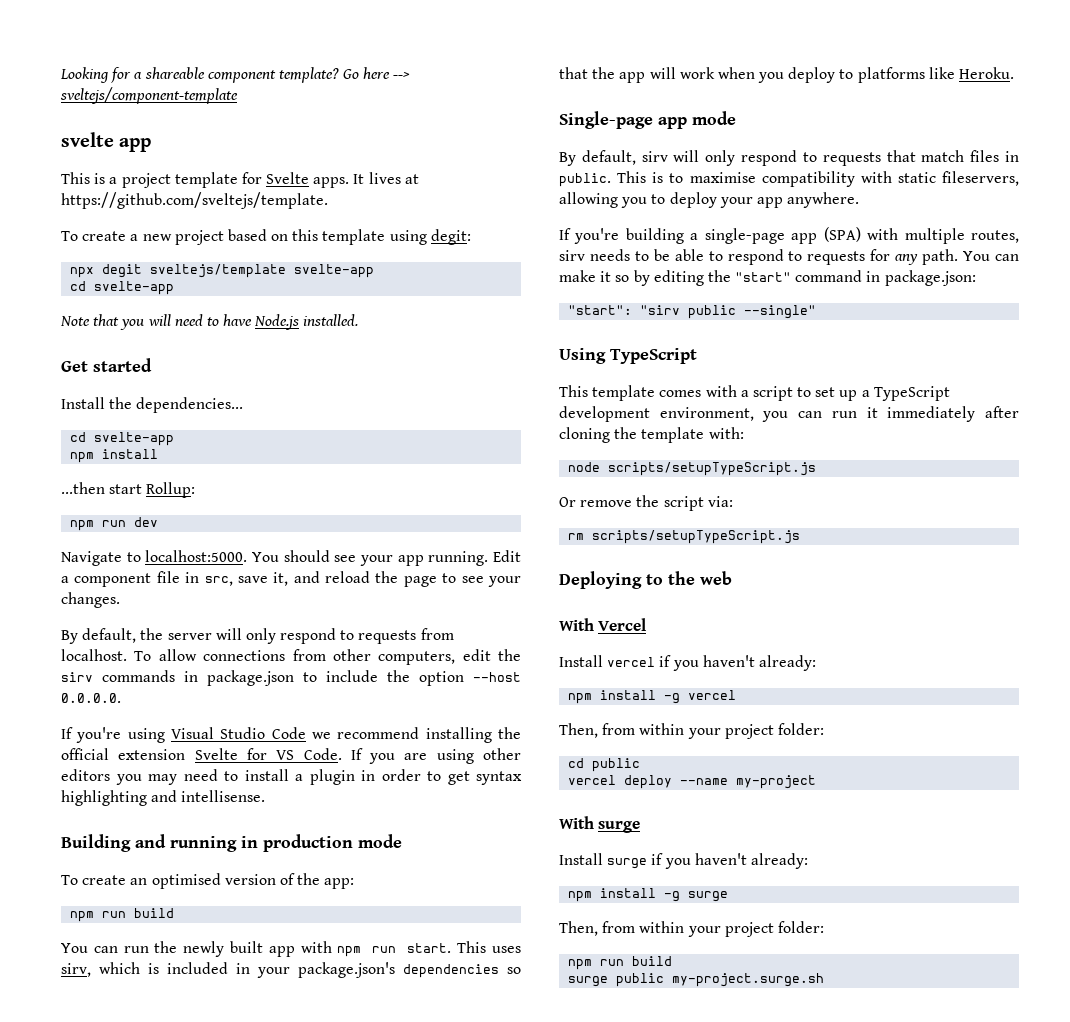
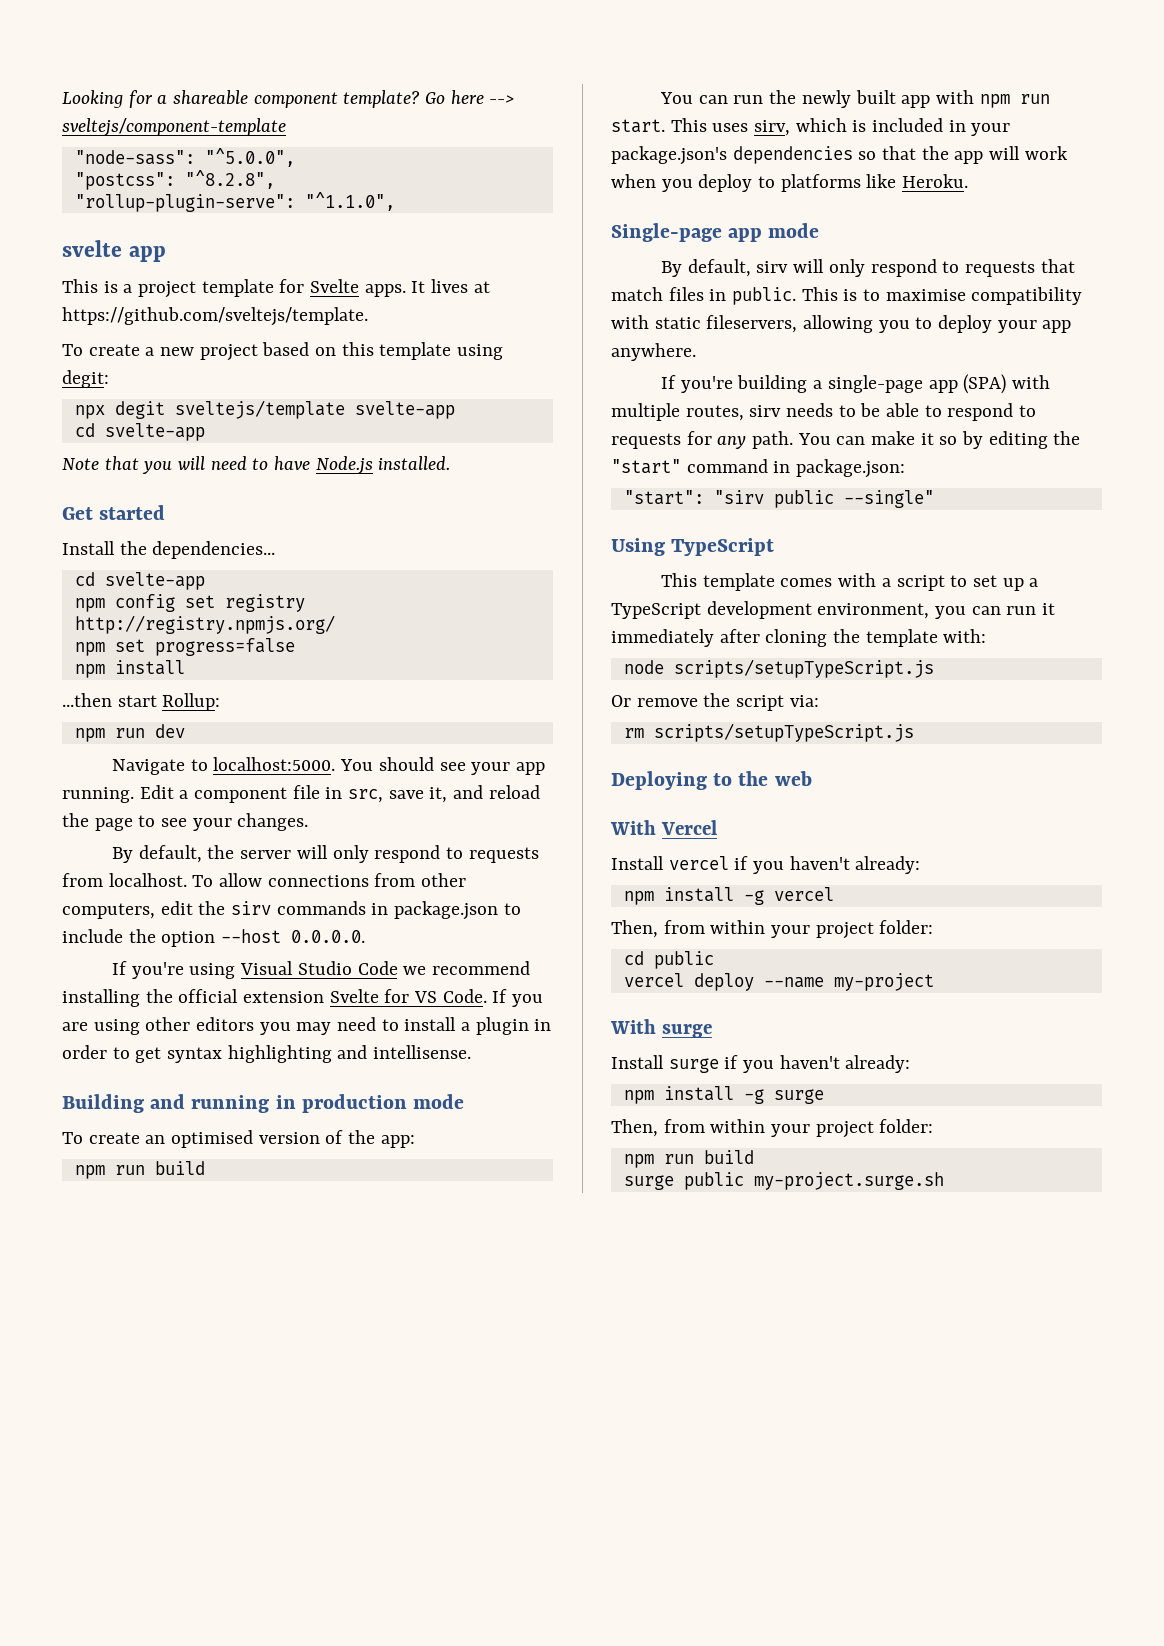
+ "node-sass": "^5.0.0",
+ "postcss": "^8.2.8",
+ "rollup-plugin-serve": "^1.1.0",
+ npm config set registry http://registry.npmjs.org/
+ npm set progress=false

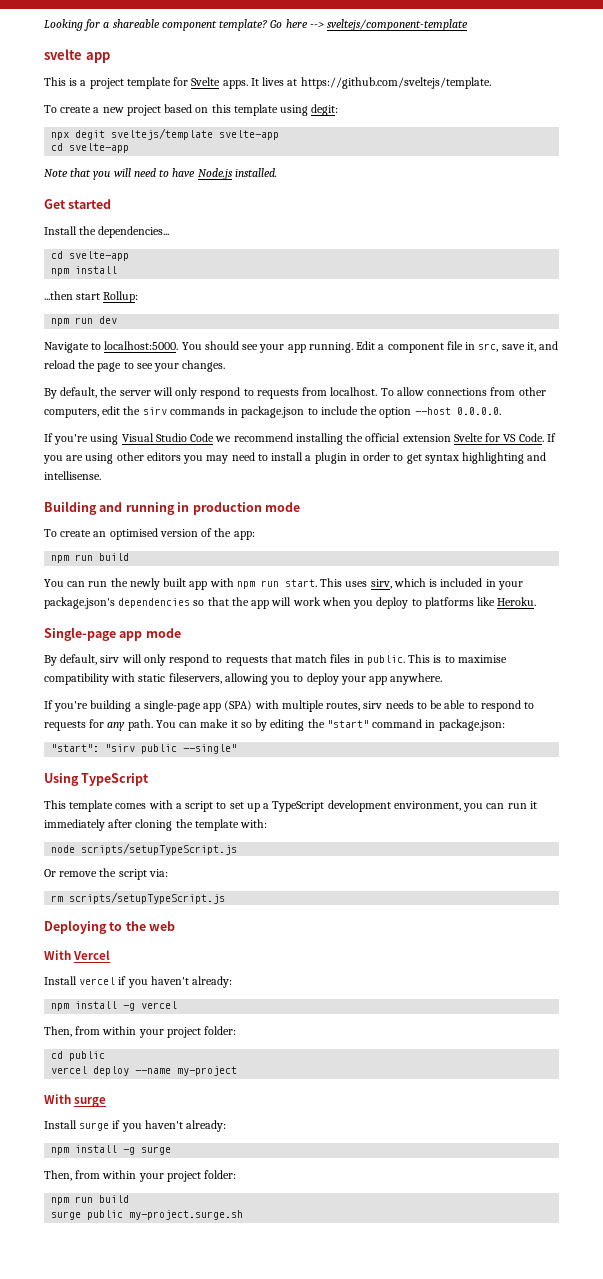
- "node-sass": "^5.0.0",
- "postcss": "^8.2.8",
- "rollup-plugin-serve": "^1.1.0",
- npm config set registry http://registry.npmjs.org/
- npm set progress=false

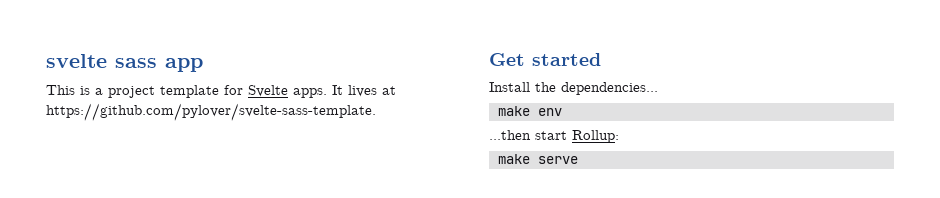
- Looking for a shareable component template? Go here --> sveltejs/component-template
- svelte app
+ svelte sass app
- It lives at https://github.com/sveltejs/template.
- To create a new project based on this template using degit:
- npx degit sveltejs/template svelte-app
- cd svelte-app
- Note that you will need to have Node.js installed.
+ It lives at https://github.com/pylover/svelte-sass-template.
  Install the dependencies...
- cd svelte-app
- npm install
+ make env
- npm run dev
- Navigate to localhost:5000. You should see your app running. Edit a component file in src, save it, and reload the page to see your changes.
- By default, the server will only respond to requests from localhost. To allow connections from other computers, edit the sirv commands in package.json to include the option --host 0.0.0.0.
- If you're using Visual Studio Code we recommend installing the official extension Svelte for VS Code. If you are using other editors you may need to install a plugin in order to get syntax highlighting and intellisense.
- Building and running in production mode
- To create an optimised version of the app:
- npm run build
- You can run the newly built app with npm run start. This uses sirv, which is included in your package.json's dependencies so that the app will work when you deploy to platforms like Heroku.
- Single-page app mode
- By default, sirv will only respond to requests that match files in public. This is to maximise compatibility with static fileservers, allowing you to deploy your app anywhere.
- If you're building a single-page app (SPA) with multiple routes, sirv needs to be able to respond to requests for any path. You can make it so by editing the "start" command in package.json:
- "start": "sirv public --single"
- Using TypeScript
- This template comes with a script to set up a TypeScript development environment, you can run it immediately after cloning the template with:
- node scripts/setupTypeScript.js
- Or remove the script via:
- rm scripts/setupTypeScript.js
- Deploying to the web
- With Vercel
- Install vercel if you haven't already:
- npm install -g vercel
- Then, from within your project folder:
- cd public
- vercel deploy --name my-project
- With surge
- Install surge if you haven't already:
- npm install -g surge
- Then, from within your project folder:
- npm run build
- surge public my-project.surge.sh
+ make serve

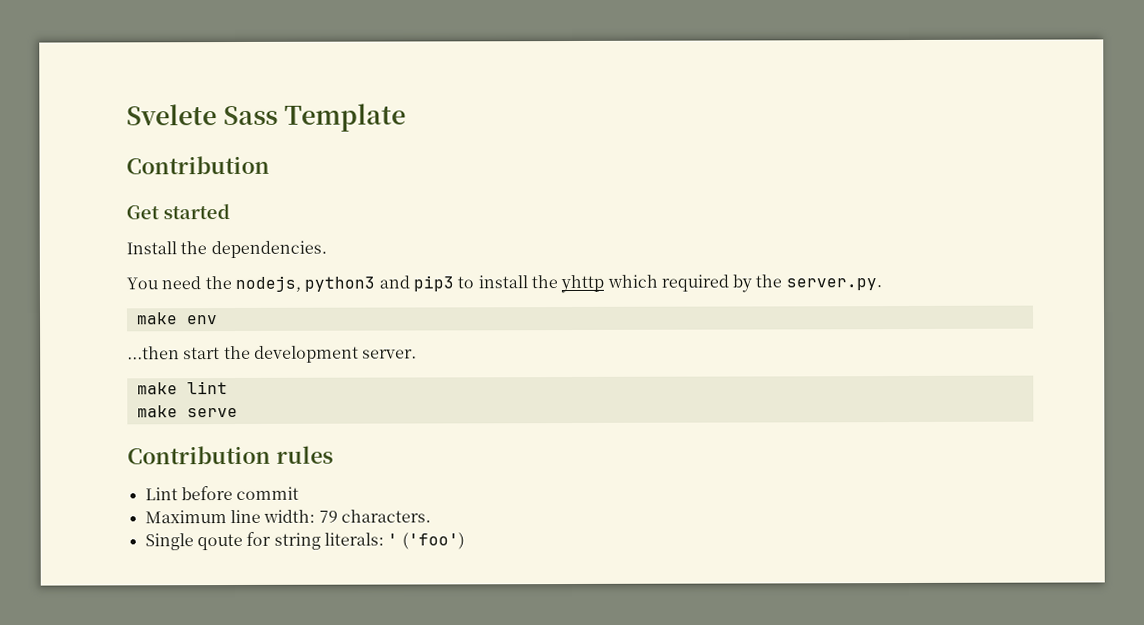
- svelte sass app
- This is a project template for Svelte apps. It lives at https://github.com/pylover/svelte-sass-template.
+ Svelete Sass Template
+ Contribution
  Get started
- Install the dependencies...
+ Install the dependencies.
+ You need the nodejs, python3 and pip3 to install the yhttp which required by the server.py.
  make env
- ...then start Rollup:
+ ...then start the development server.
+ make lint
  make serve
+ Contribution rules
+ Lint before commit
+ Maximum line width: 79 characters.
+ Single qoute for string literals: ' ('foo')

